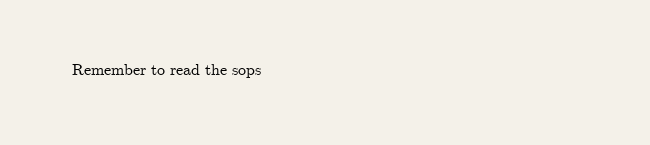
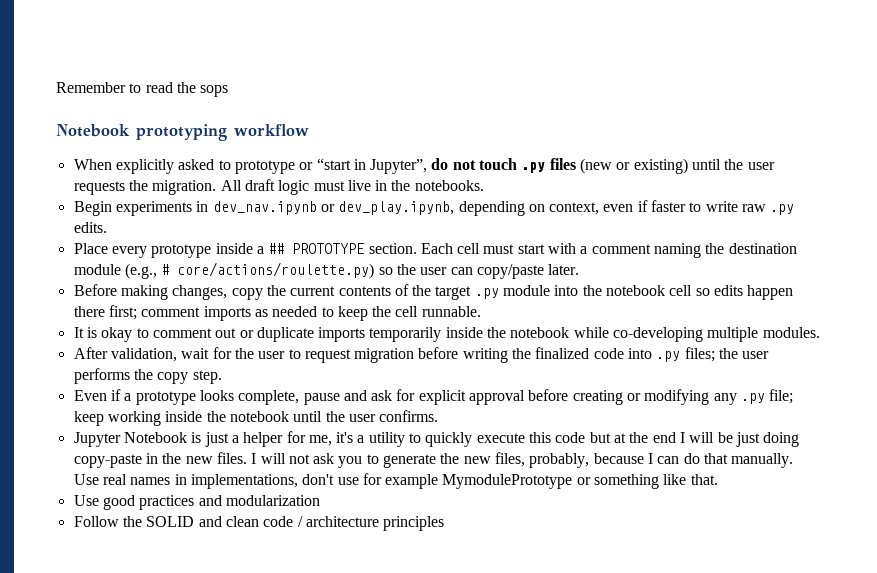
+ Notebook prototyping workflow
+ When explicitly asked to prototype or “start in Jupyter”, do not touch .py files (new or existing) until the user requests the migration. All draft logic must live in the notebooks.
+ Begin experiments in dev_nav.ipynb or dev_play.ipynb, depending on context, even if faster to write raw .py edits.
+ Place every prototype inside a ## PROTOTYPE section. Each cell must start with a comment naming the destination module (e.g., # core/actions/roulette.py) so the user can copy/paste later.
+ Before making changes, copy the current contents of the target .py module into the notebook cell so edits happen there first; comment imports as needed to keep the cell runnable.
+ It is okay to comment out or duplicate imports temporarily inside the notebook while co-developing multiple modules.
+ After validation, wait for the user to request migration before writing the finalized code into .py files; the user performs the copy step.
+ Even if a prototype looks complete, pause and ask for explicit approval before creating or modifying any .py file; keep working inside the notebook until the user confirms.
+ Jupyter Notebook is just a helper for me, it's a utility to quickly execute this code but at the end I will be just doing copy-paste in the new files. I will not ask you to generate the new files, probably, because I can do that manually. Use real names in implementations, don't use for example MymodulePrototype or something like that.
+ Use good practices and modularization
+ Follow the SOLID and clean code / architecture principles

